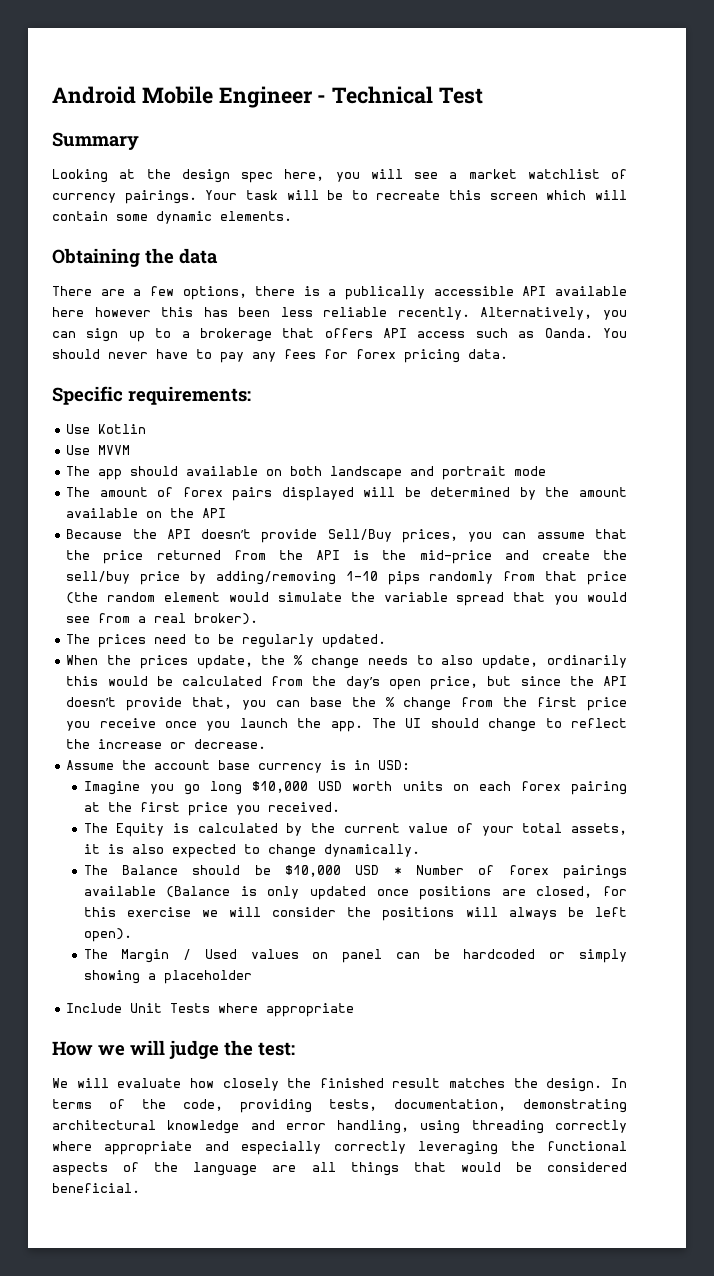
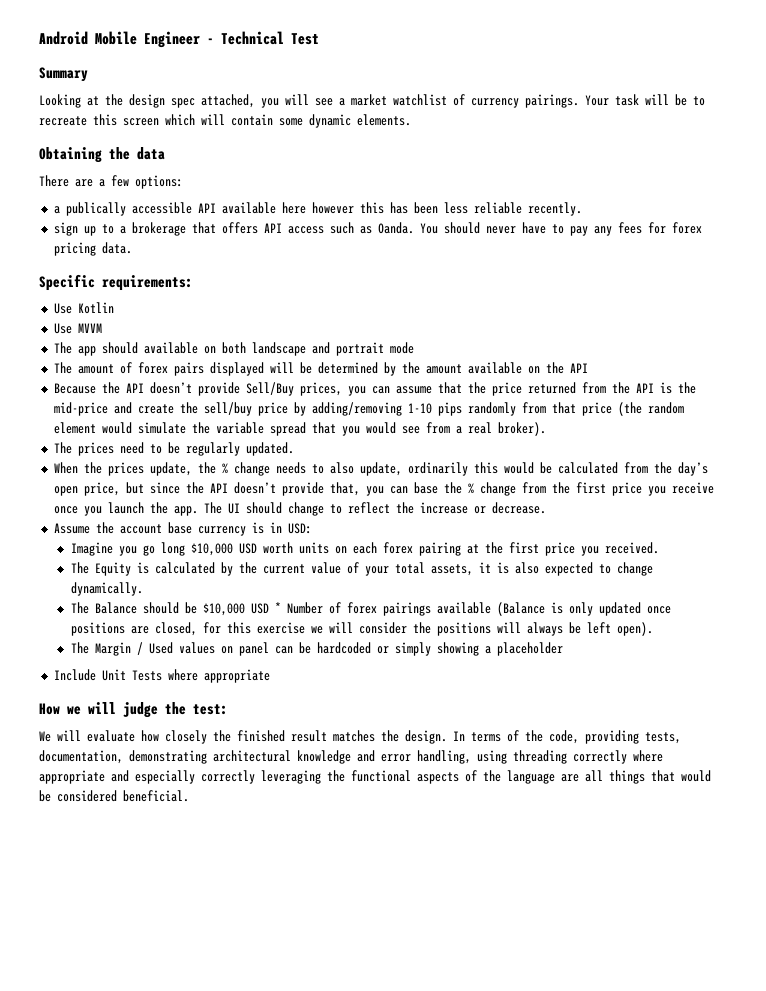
- Looking at the design spec here, you will see a market watchlist of currency pairings.
+ Looking at the design spec attached, you will see a market watchlist of currency pairings.
- There are a few options, there is a publically accessible API available here however this has been less reliable recently. Alternatively, you can sign up to a brokerage that offers API access such as Oanda.
+ There are a few options:
+ a publically accessible API available here however this has been less reliable recently.
+ sign up to a brokerage that offers API access such as Oanda.

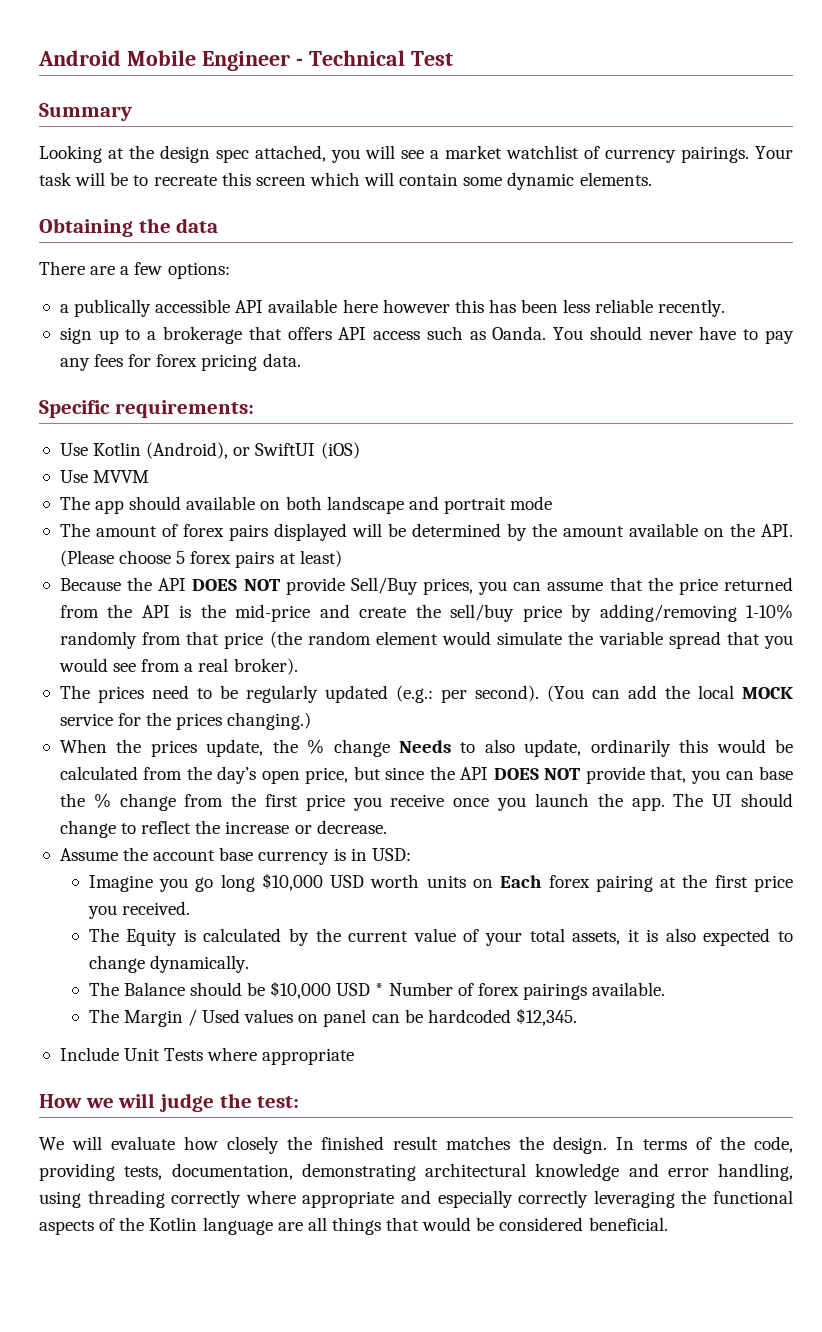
- Use Kotlin
+ Use Kotlin (Android), or SwiftUI (iOS)
- The amount of forex pairs displayed will be determined by the amount available on the API
+ The amount of forex pairs displayed will be determined by the amount available on the API. (Please choose 5 forex pairs at least)
- Because the API doesn’t provide Sell/Buy prices, you can assume that the price returned from the API is the mid-price and create the sell/buy price by adding/removing 1-10 pips randomly from that price (the random element would simulate the variable spread that you would see from a real broker).
+ Because the API DOES NOT provide Sell/Buy prices, you can assume that the price returned from the API is the mid-price and create the sell/buy price by adding/removing 1-10% randomly from that price (the random element would simulate the variable spread that you would see from a real broker).
- The prices need to be regularly updated.
+ The prices need to be regularly updated (e.g.: per second). (You can add the local MOCK service for the prices changing.)
- When the prices update, the % change needs to also update, ordinarily this would be calculated from the day’s open price, but since the API doesn’t provide that, you can base the % change from the first price you receive once you launch the app.
+ When the prices update, the % change Needs to also update, ordinarily this would be calculated from the day’s open price, but since the API DOES NOT provide that, you can base the % change from the first price you receive once you launch the app.
- Imagine you go long $10,000 USD worth units on each forex pairing at the first price you received.
+ Imagine you go long $10,000 USD worth units on Each forex pairing at the first price you received.
- The Balance should be $10,000 USD * Number of forex pairings available (Balance is only updated once positions are closed, for this exercise we will consider the positions will always be left open).
+ The Balance should be $10,000 USD * Number of forex pairings available.
- The Margin / Used values on panel can be hardcoded or simply showing a placeholder
+ The Margin / Used values on panel can be hardcoded $12,345.
- In terms of the code, providing tests, documentation, demonstrating architectural knowledge and error handling, using threading correctly where appropriate and especially correctly leveraging the functional aspects of the language are all things that would be considered beneficial.
+ In terms of the code, providing tests, documentation, demonstrating architectural knowledge and error handling, using threading correctly where appropriate and especially correctly leveraging the functional aspects of the Kotlin language are all things that would be considered beneficial.

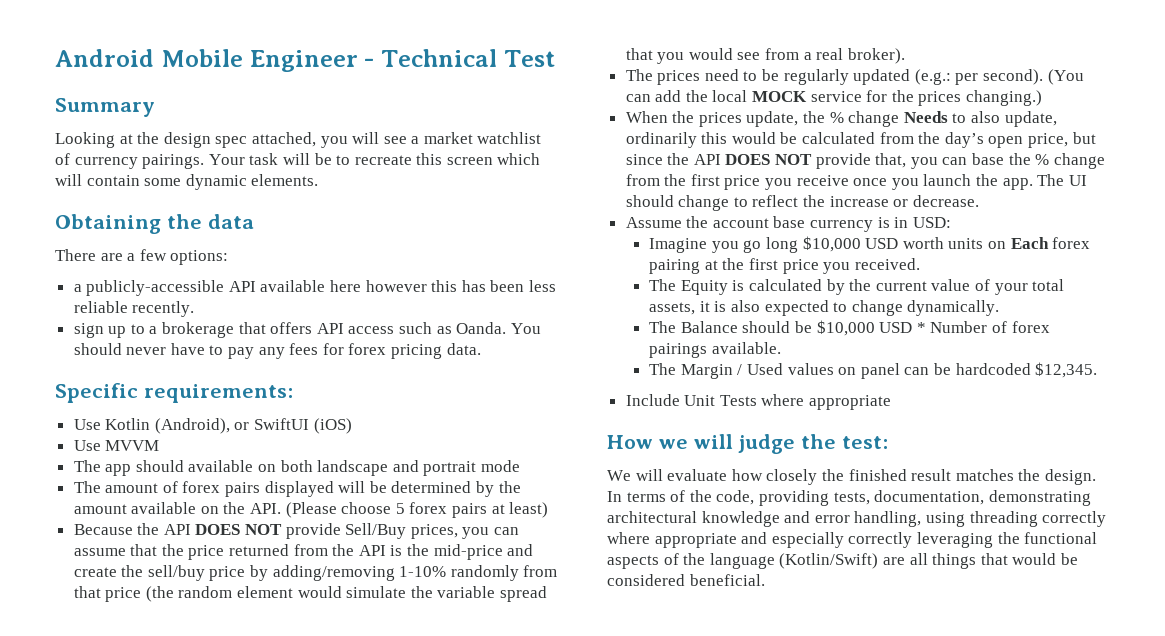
- a publically accessible API available here however this has been less reliable recently.
+ a publicly-accessible API available here however this has been less reliable recently.
- In terms of the code, providing tests, documentation, demonstrating architectural knowledge and error handling, using threading correctly where appropriate and especially correctly leveraging the functional aspects of the Kotlin language are all things that would be considered beneficial.
+ In terms of the code, providing tests, documentation, demonstrating architectural knowledge and error handling, using threading correctly where appropriate and especially correctly leveraging the functional aspects of the language (Kotlin/Swift) are all things that would be considered beneficial.

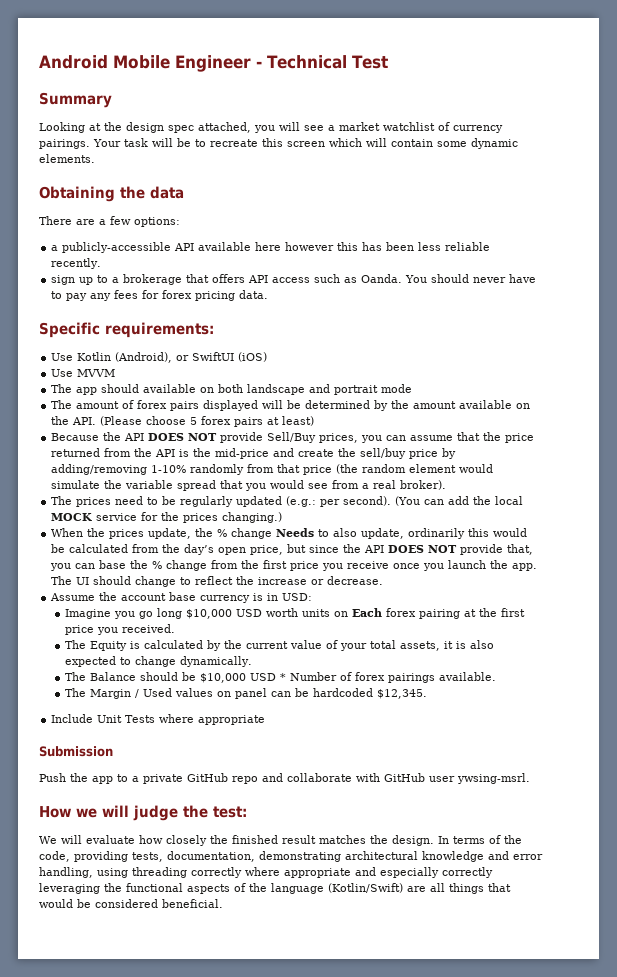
+ Submission
+ Push the app to a private GitHub repo and collaborate with GitHub user ywsing-msrl.

